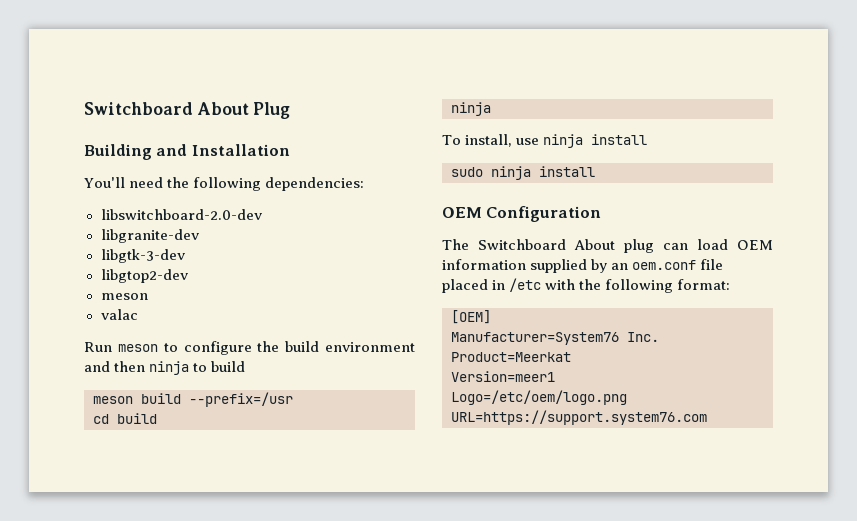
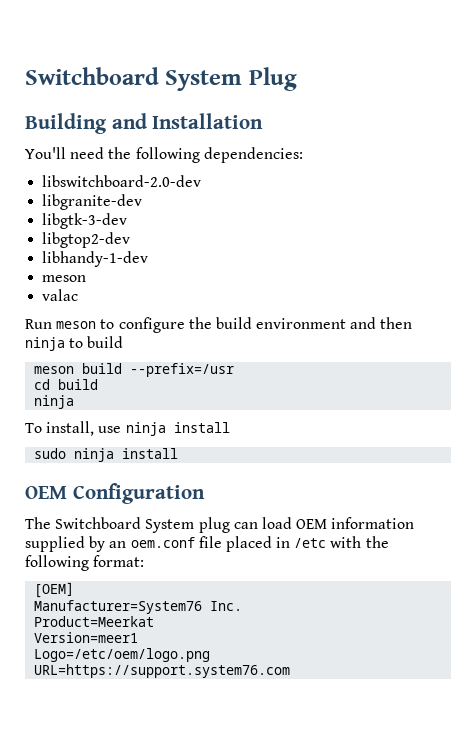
- Switchboard About Plug
+ Switchboard System Plug
+ libhandy-1-dev
- The Switchboard About plug can load OEM information supplied by an oem.conf file placed in /etc with the following format:
+ The Switchboard System plug can load OEM information supplied by an oem.conf file placed in /etc with the following format:

